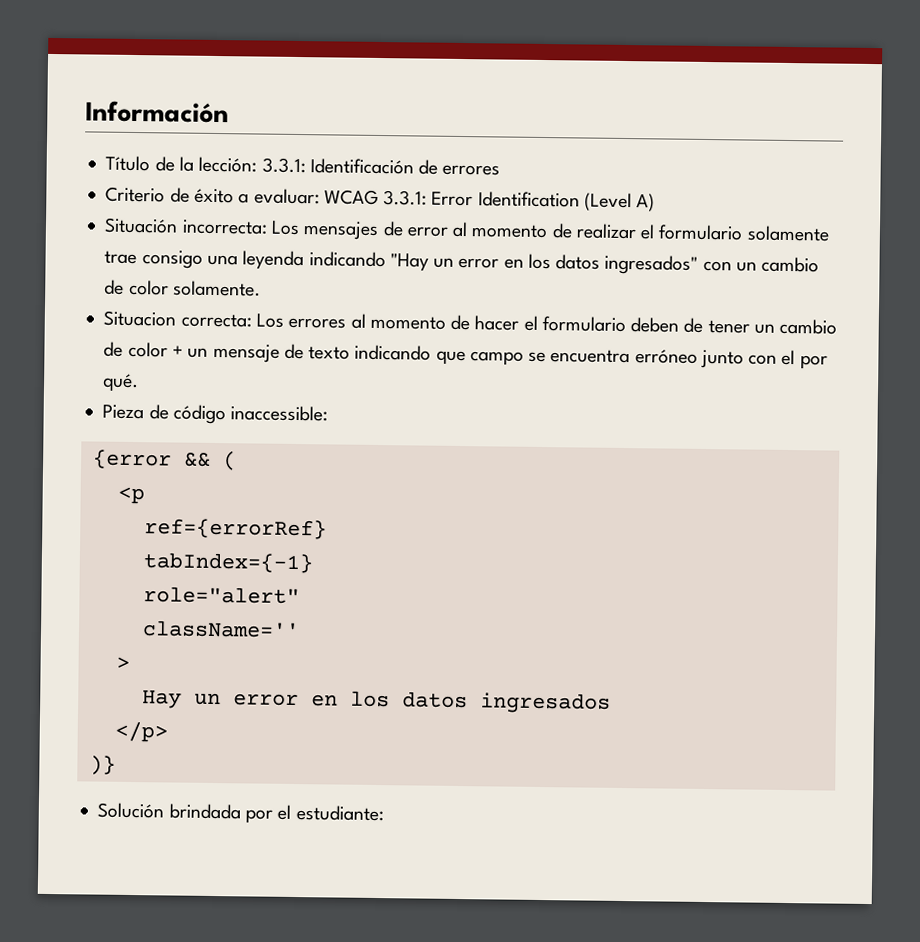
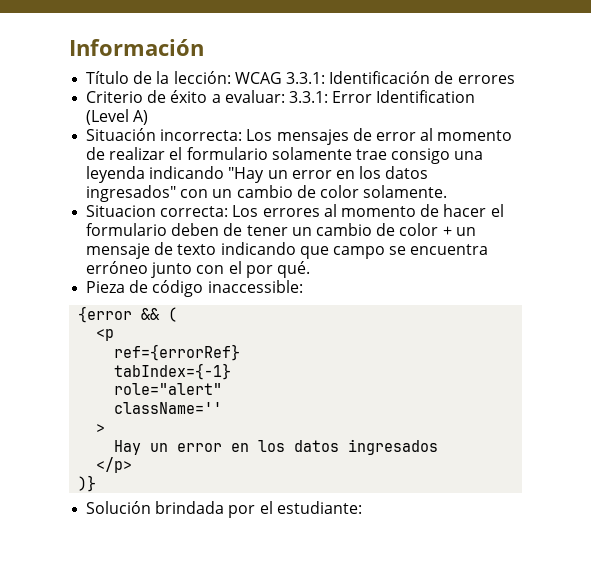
- Título de la lección: 3.3.1: Identificación de errores
+ Título de la lección: WCAG 3.3.1: Identificación de errores
- Criterio de éxito a evaluar: WCAG 3.3.1: Error Identification (Level A)
+ Criterio de éxito a evaluar: 3.3.1: Error Identification (Level A)

